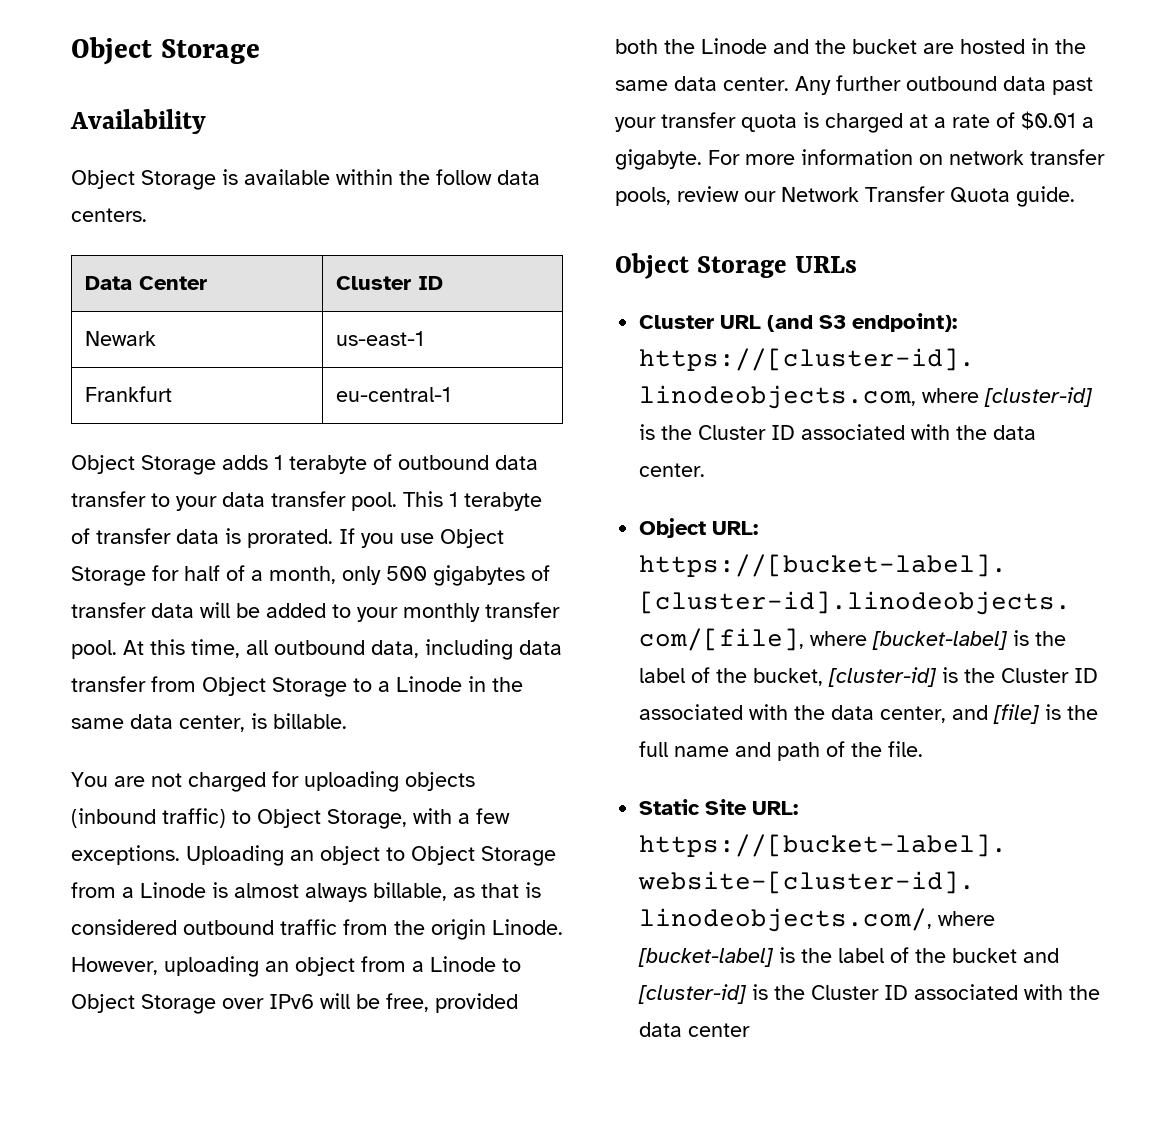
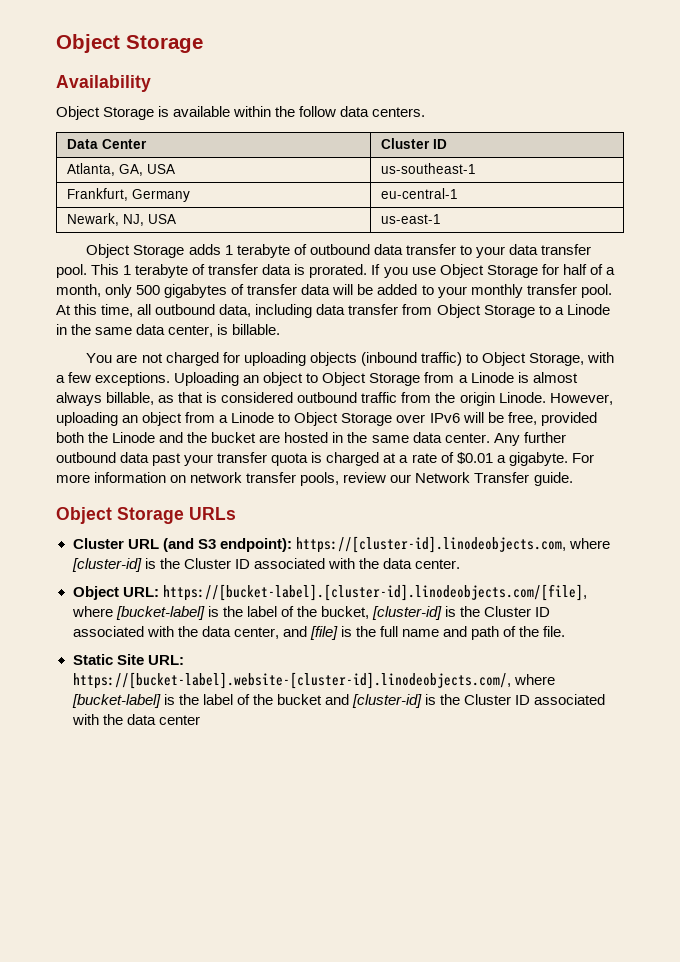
- Newark | us-east-1
+ Atlanta, GA, USA | us-southeast-1
+ Frankfurt, Germany | eu-central-1
+ Newark, NJ, USA | us-east-1
- Frankfurt | eu-central-1
- For more information on network transfer pools, review our Network Transfer Quota guide.
+ For more information on network transfer pools, review our Network Transfer guide.

